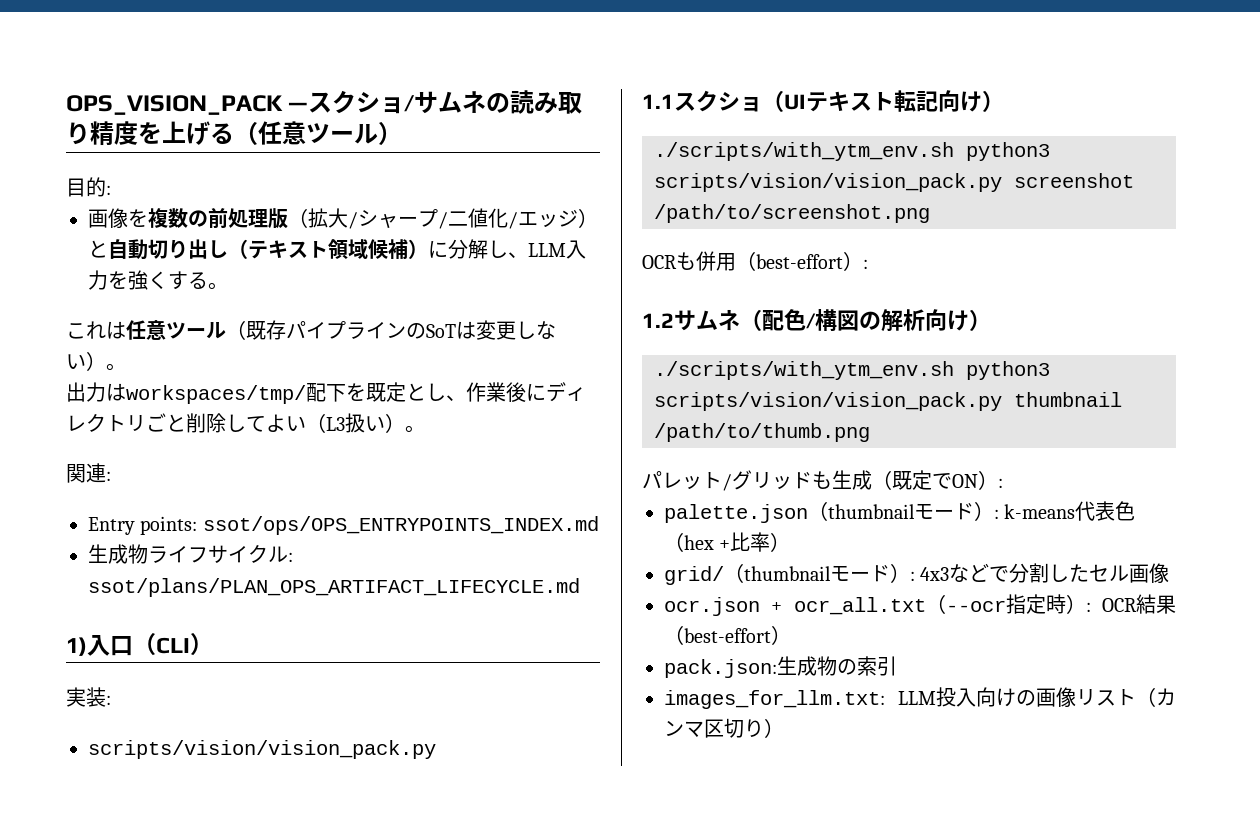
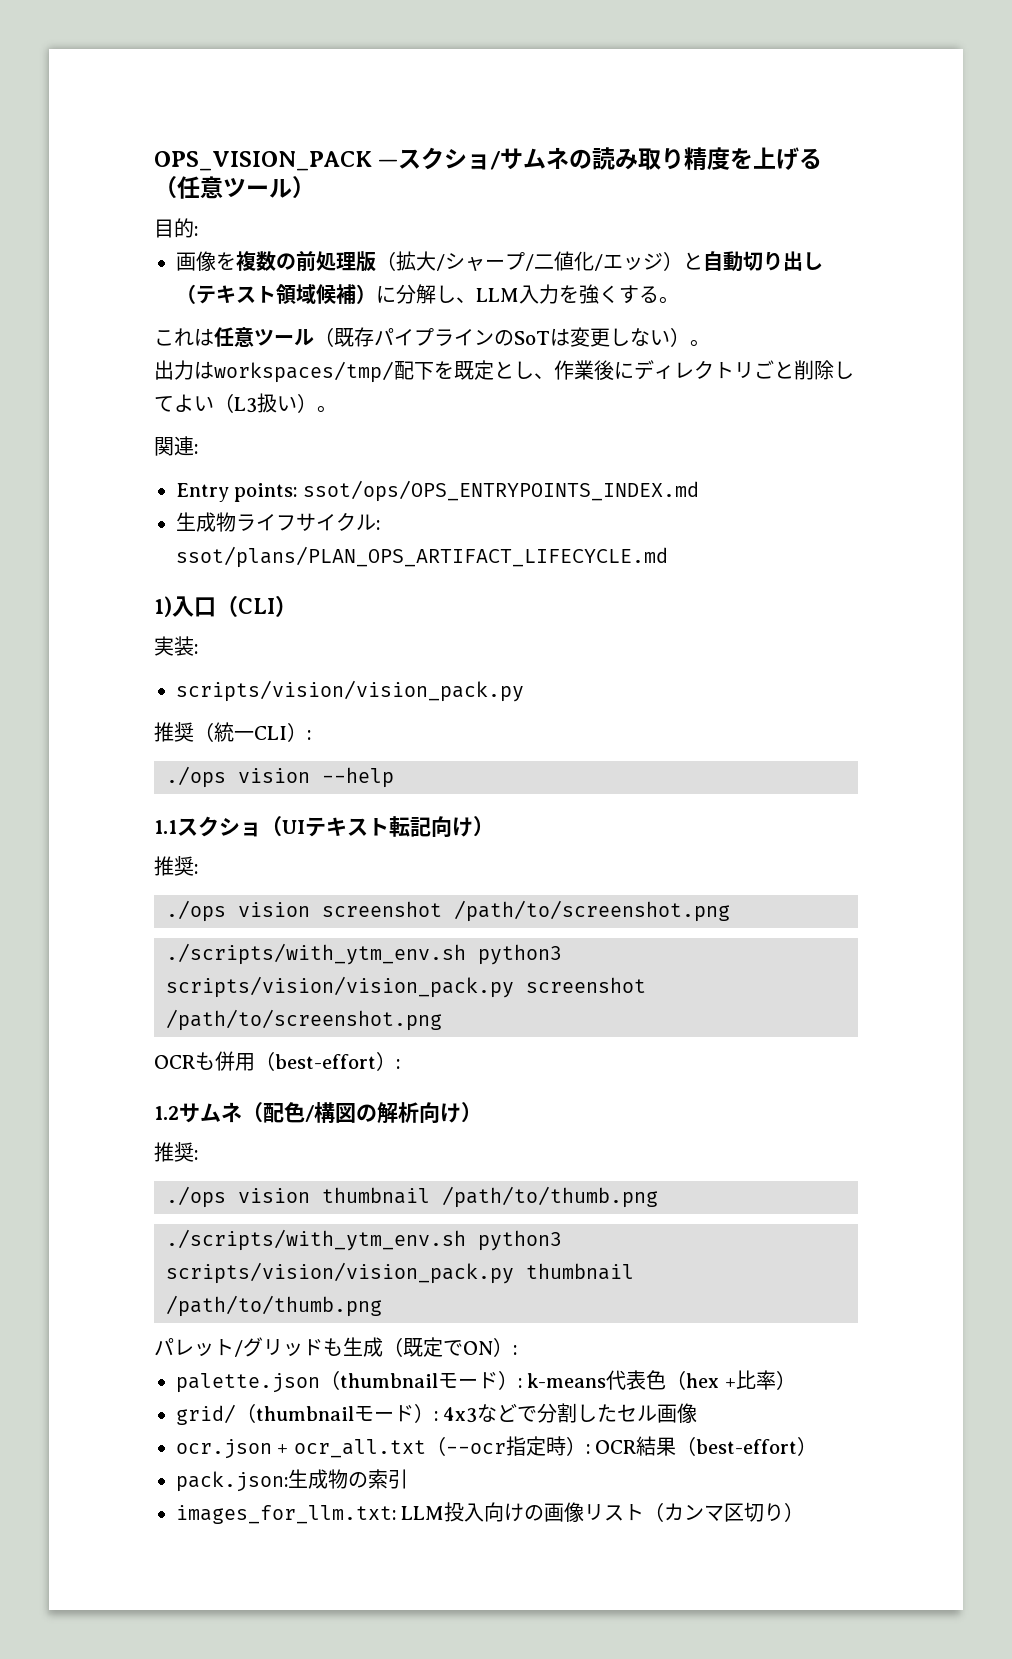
+ 推奨（統一CLI）:
+ ./ops vision --help
  1.1スクショ（UIテキスト転記向け）
+ 推奨:
+ ./ops vision screenshot /path/to/screenshot.png
  1.2サムネ（配色/構図の解析向け）
+ 推奨:
+ ./ops vision thumbnail /path/to/thumb.png

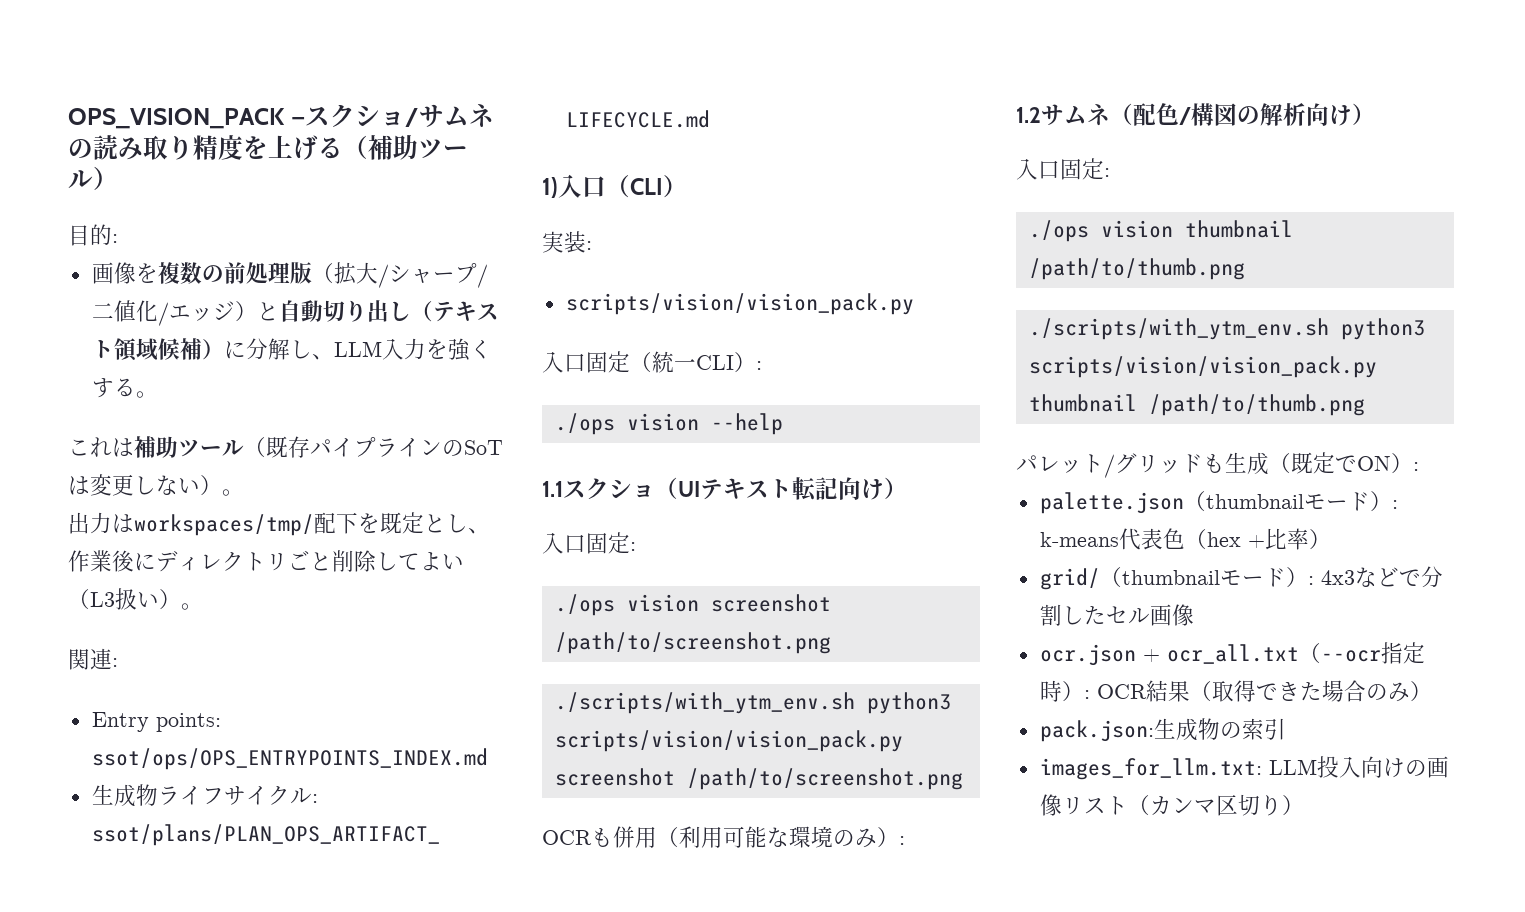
- OPS_VISION_PACK —スクショ/サムネの読み取り精度を上げる（任意ツール）
+ OPS_VISION_PACK —スクショ/サムネの読み取り精度を上げる（補助ツール）
- これは任意ツール（既存パイプラインのSoTは変更しない）。
+ これは補助ツール（既存パイプラインのSoTは変更しない）。
- 推奨（統一CLI）:
+ 入口固定（統一CLI）:
  1.1スクショ（UIテキスト転記向け）
- 推奨:
+ 入口固定:
- OCRも併用（best-effort）:
+ OCRも併用（利用可能な環境のみ）:
  1.2サムネ（配色/構図の解析向け）
- 推奨:
+ 入口固定:
- ocr.json + ocr_all.txt（--ocr指定時）: OCR結果（best-effort）
+ ocr.json + ocr_all.txt（--ocr指定時）: OCR結果（取得できた場合のみ）

